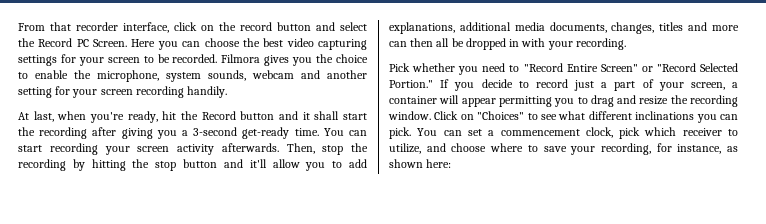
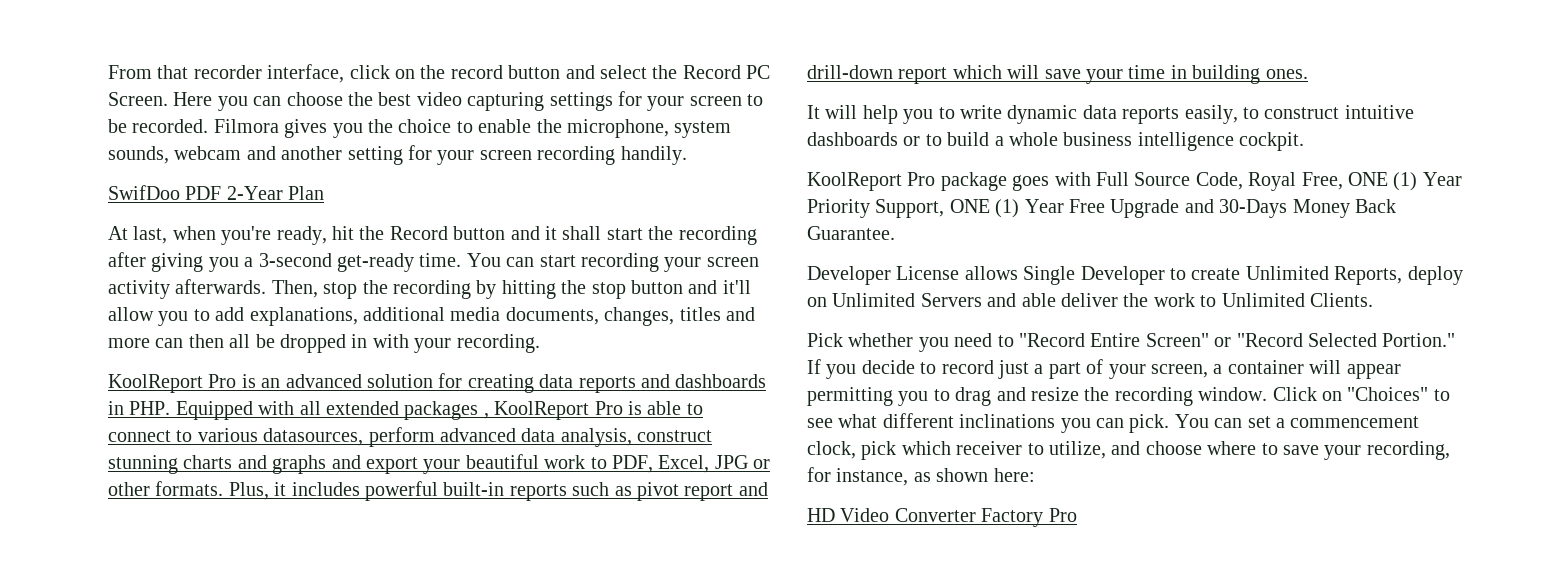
+ SwifDoo PDF 2-Year Plan
+ KoolReport Pro is an advanced solution for creating data reports and dashboards in PHP. Equipped with all extended packages , KoolReport Pro is able to connect to various datasources, perform advanced data analysis, construct stunning charts and graphs and export your beautiful work to PDF, Excel, JPG or other formats. Plus, it includes powerful built-in reports such as pivot report and drill-down report which will save your time in building ones.
+ It will help you to write dynamic data reports easily, to construct intuitive dashboards or to build a whole business intelligence cockpit.
+ KoolReport Pro package goes with Full Source Code, Royal Free, ONE (1) Year Priority Support, ONE (1) Year Free Upgrade and 30-Days Money Back Guarantee.
+ Developer License allows Single Developer to create Unlimited Reports, deploy on Unlimited Servers and able deliver the work to Unlimited Clients.
+ HD Video Converter Factory Pro

